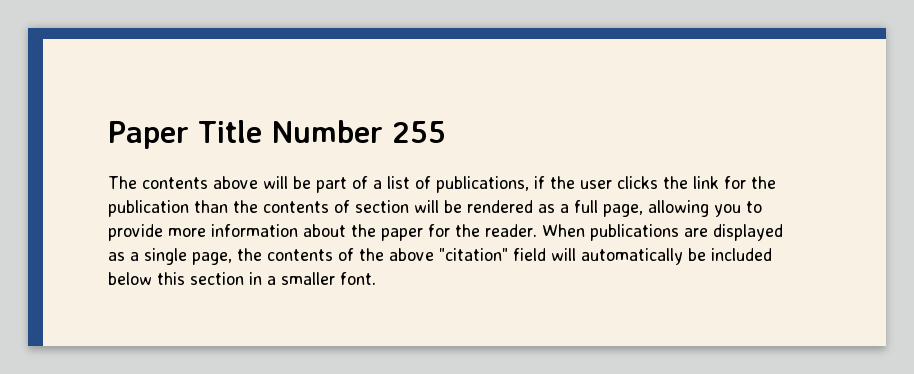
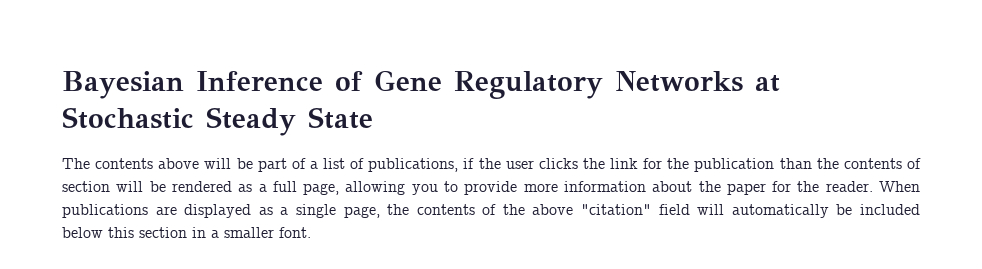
- Paper Title Number 255
+ Bayesian Inference of Gene Regulatory Networks at Stochastic Steady State

